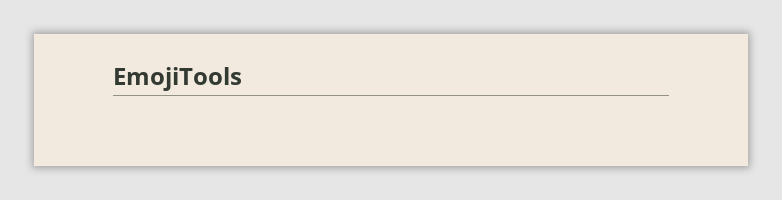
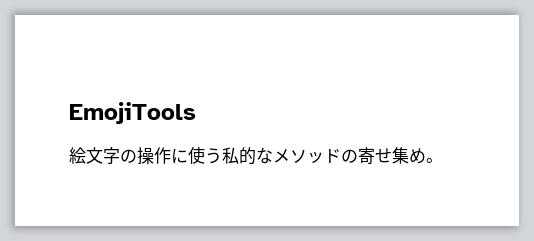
+ 絵文字の操作に使う私的なメソッドの寄せ集め。

